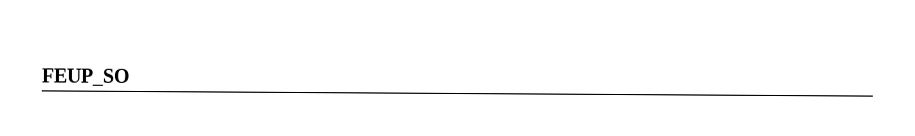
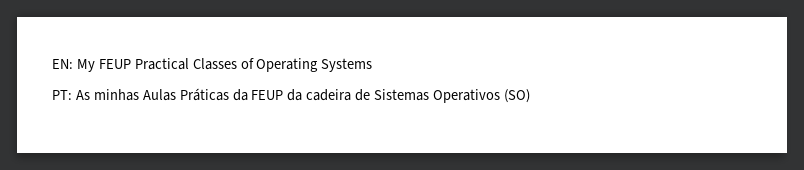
- FEUP_SO
+ EN: My FEUP Practical Classes of Operating Systems
+ PT: As minhas Aulas Práticas da FEUP da cadeira de Sistemas Operativos (SO)

